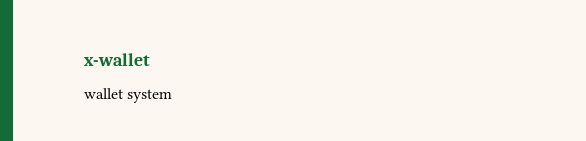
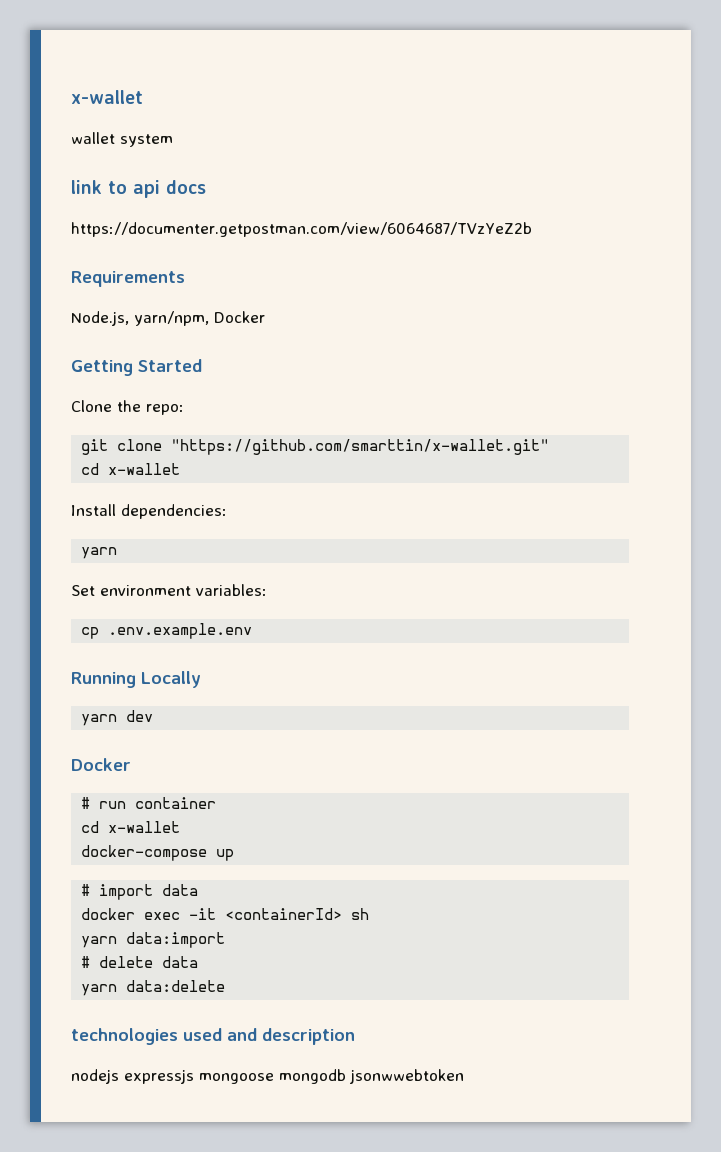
+ link to api docs
+ https://documenter.getpostman.com/view/6064687/TVzYeZ2b
+ Requirements
+ Node.js, yarn/npm, Docker
+ Getting Started
+ Clone the repo:
+ git clone "https://github.com/smarttin/x-wallet.git"
+ cd x-wallet
+ Install dependencies:
+ yarn
+ Set environment variables:
+ cp .env.example.env
+ Running Locally
+ yarn dev
+ Docker
+ # run container
+ cd x-wallet
+ docker-compose up
+ # import data
+ docker exec -it <containerId> sh
+ yarn data:import
+ # delete data
+ yarn data:delete
+ technologies used and description
+ nodejs expressjs mongoose mongodb jsonwwebtoken

